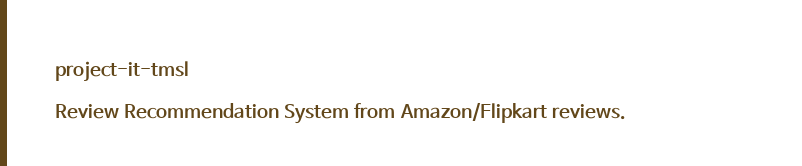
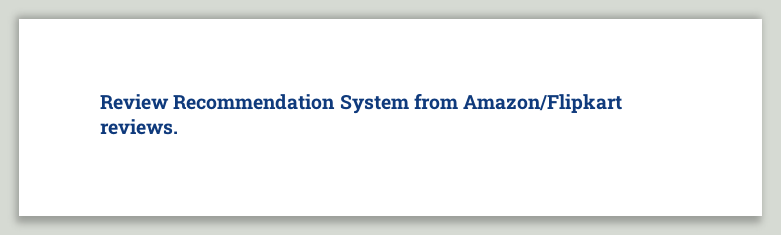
- project-it-tmsl

